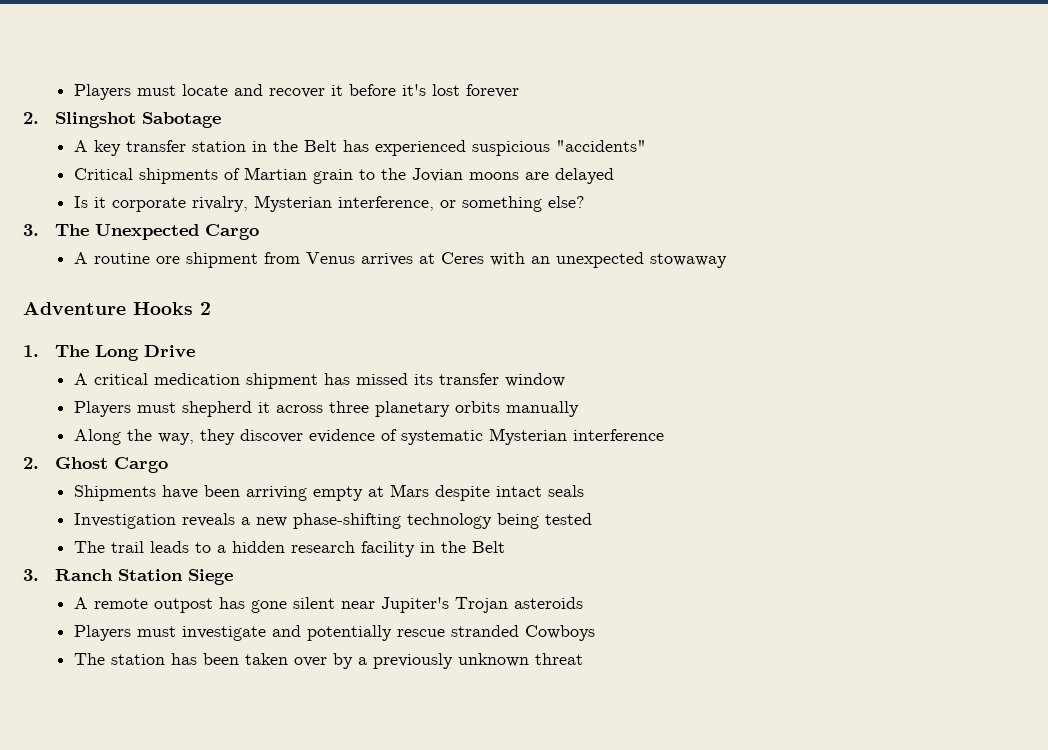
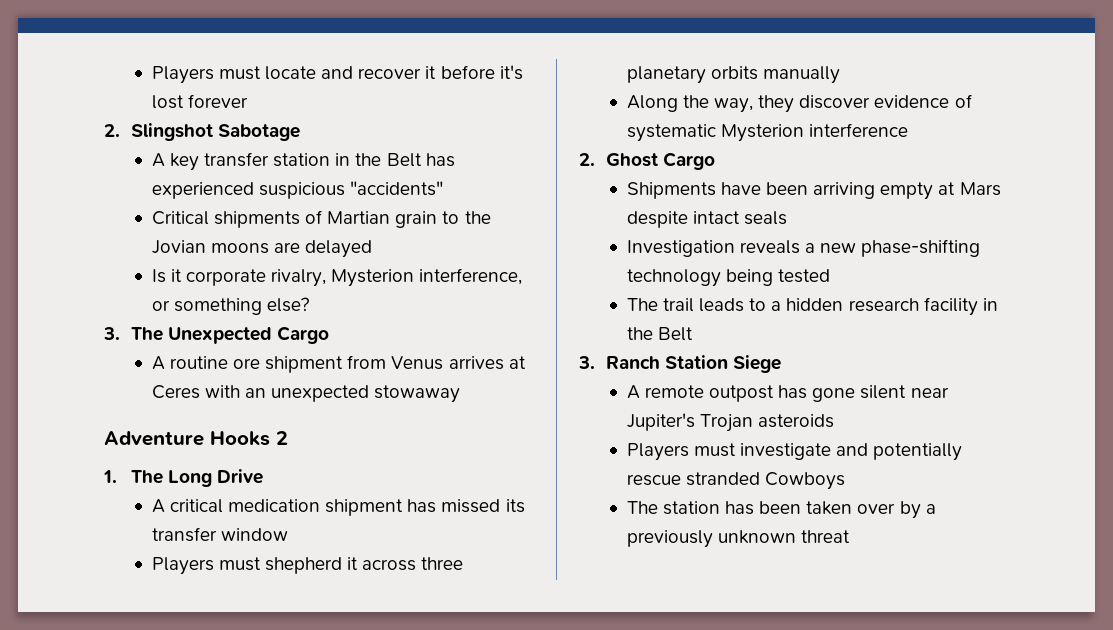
- Is it corporate rivalry, Mysterian interference, or something else?
+ Is it corporate rivalry, Mysterion interference, or something else?
- Along the way, they discover evidence of systematic Mysterian interference
+ Along the way, they discover evidence of systematic Mysterion interference

